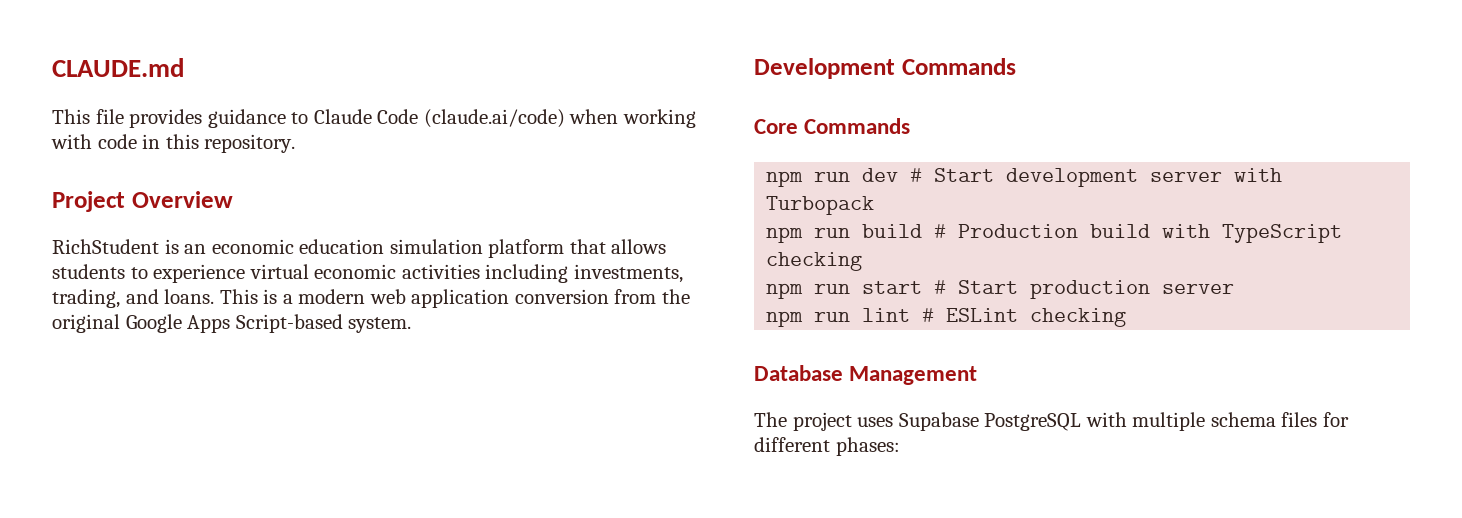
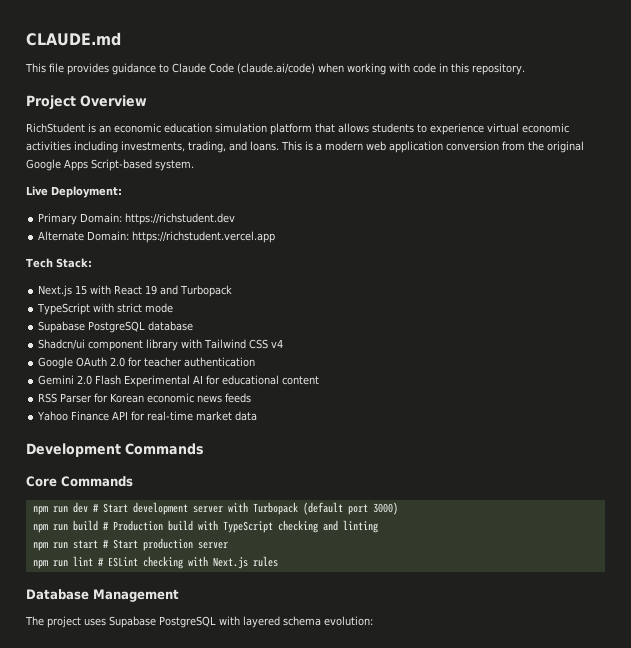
+ Live Deployment:
+ Primary Domain: https://richstudent.dev
+ Alternate Domain: https://richstudent.vercel.app
+ Tech Stack:
+ Next.js 15 with React 19 and Turbopack
+ TypeScript with strict mode
+ Supabase PostgreSQL database
+ Shadcn/ui component library with Tailwind CSS v4
+ Google OAuth 2.0 for teacher authentication
+ Gemini 2.0 Flash Experimental AI for educational content
+ RSS Parser for Korean economic news feeds
+ Yahoo Finance API for real-time market data
- npm run dev # Start development server with Turbopack
+ npm run dev # Start development server with Turbopack (default port 3000)
- npm run build # Production build with TypeScript checking
+ npm run build # Production build with TypeScript checking and linting
- npm run lint # ESLint checking
+ npm run lint # ESLint checking with Next.js rules
- The project uses Supabase PostgreSQL with multiple schema files for different phases:
+ The project uses Supabase PostgreSQL with layered schema evolution:

